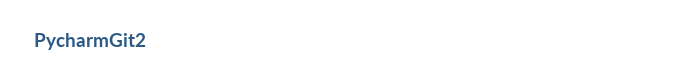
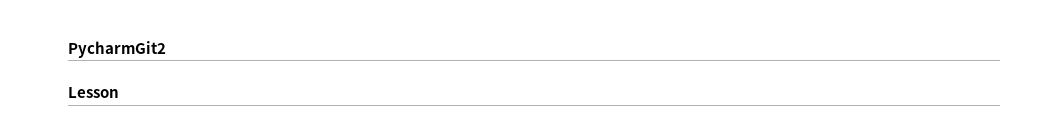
+ Lesson

